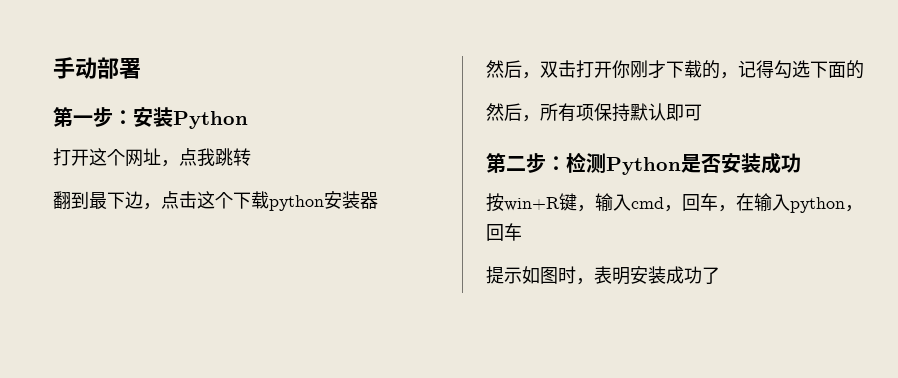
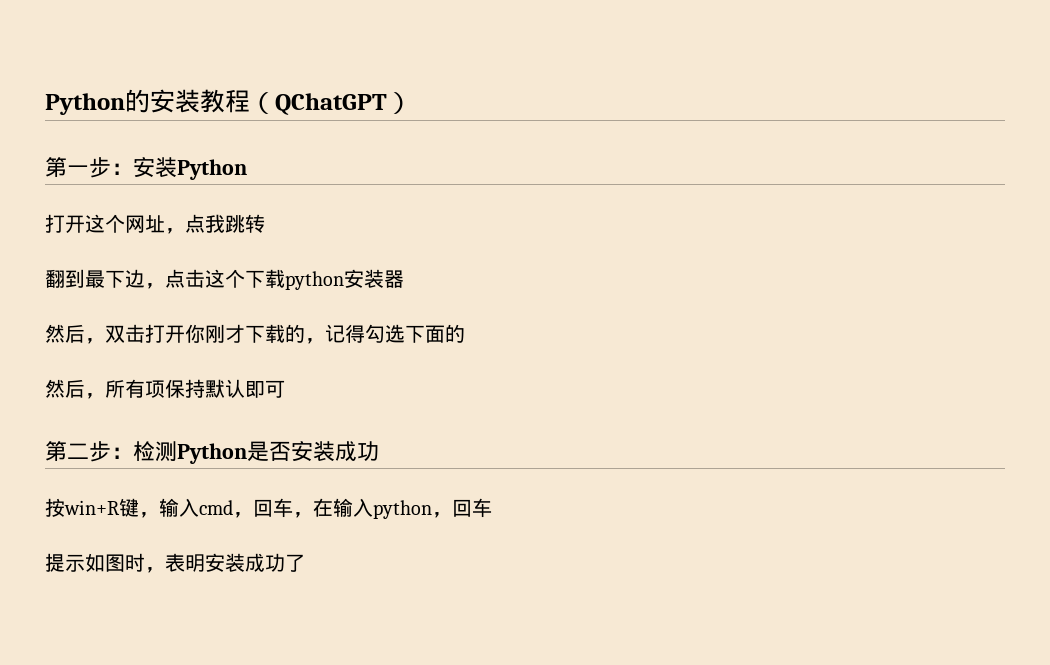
- 手动部署
+ Python的安装教程（QChatGPT）

